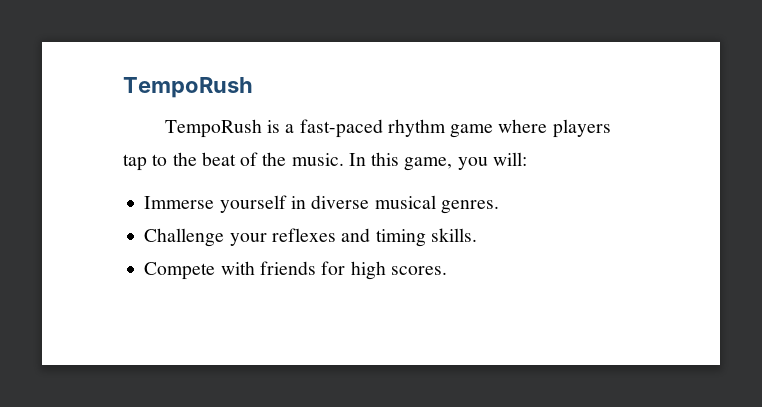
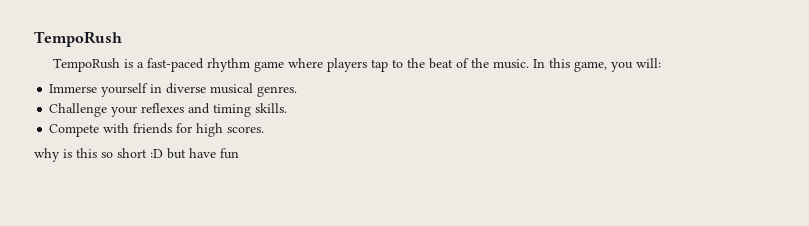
+ why is this so short :D but have fun

